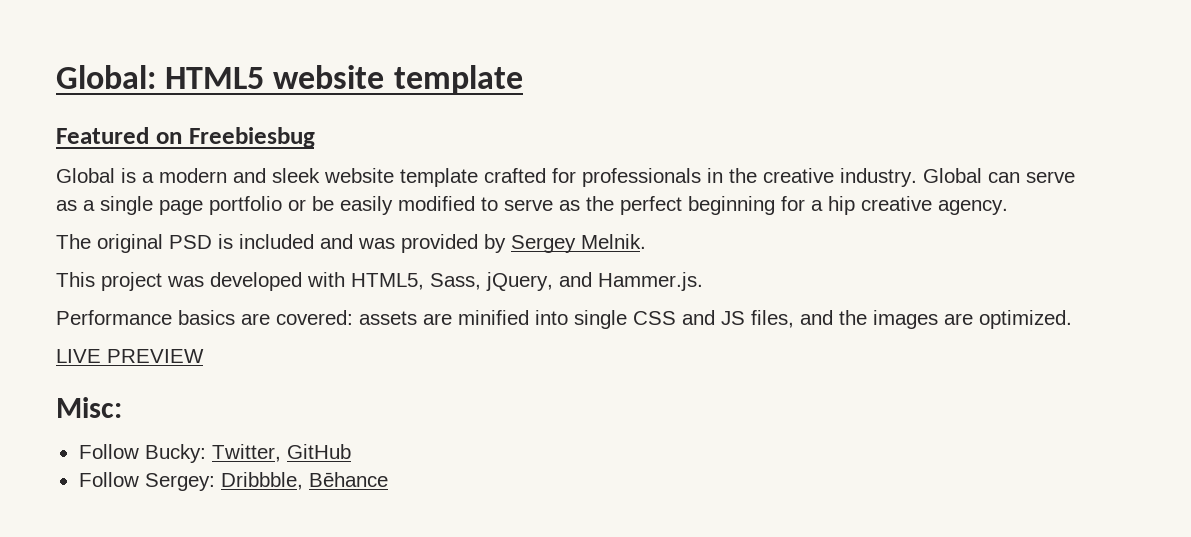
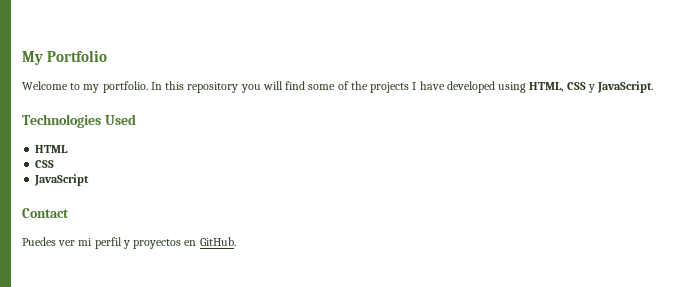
- Global: HTML5 website template
- Featured on Freebiesbug
- Global is a modern and sleek website template crafted for professionals in the creative industry. Global can serve as a single page portfolio or be easily modified to serve as the perfect beginning for a hip creative agency.
- The original PSD is included and was provided by Sergey Melnik.
- This project was developed with HTML5, Sass, jQuery, and Hammer.js.
- Performance basics are covered: assets are minified into single CSS and JS files, and the images are optimized.
- LIVE PREVIEW
- Misc:
- Follow Bucky: Twitter, GitHub
- Follow Sergey: Dribbble, Bēhance
+ My Portfolio
+ Welcome to my portfolio. In this repository you will find some of the projects I have developed using HTML, CSS y JavaScript.
+ Technologies Used
+ HTML
+ CSS
+ JavaScript
+ Contact
+ Puedes ver mi perfil y proyectos en GitHub.

